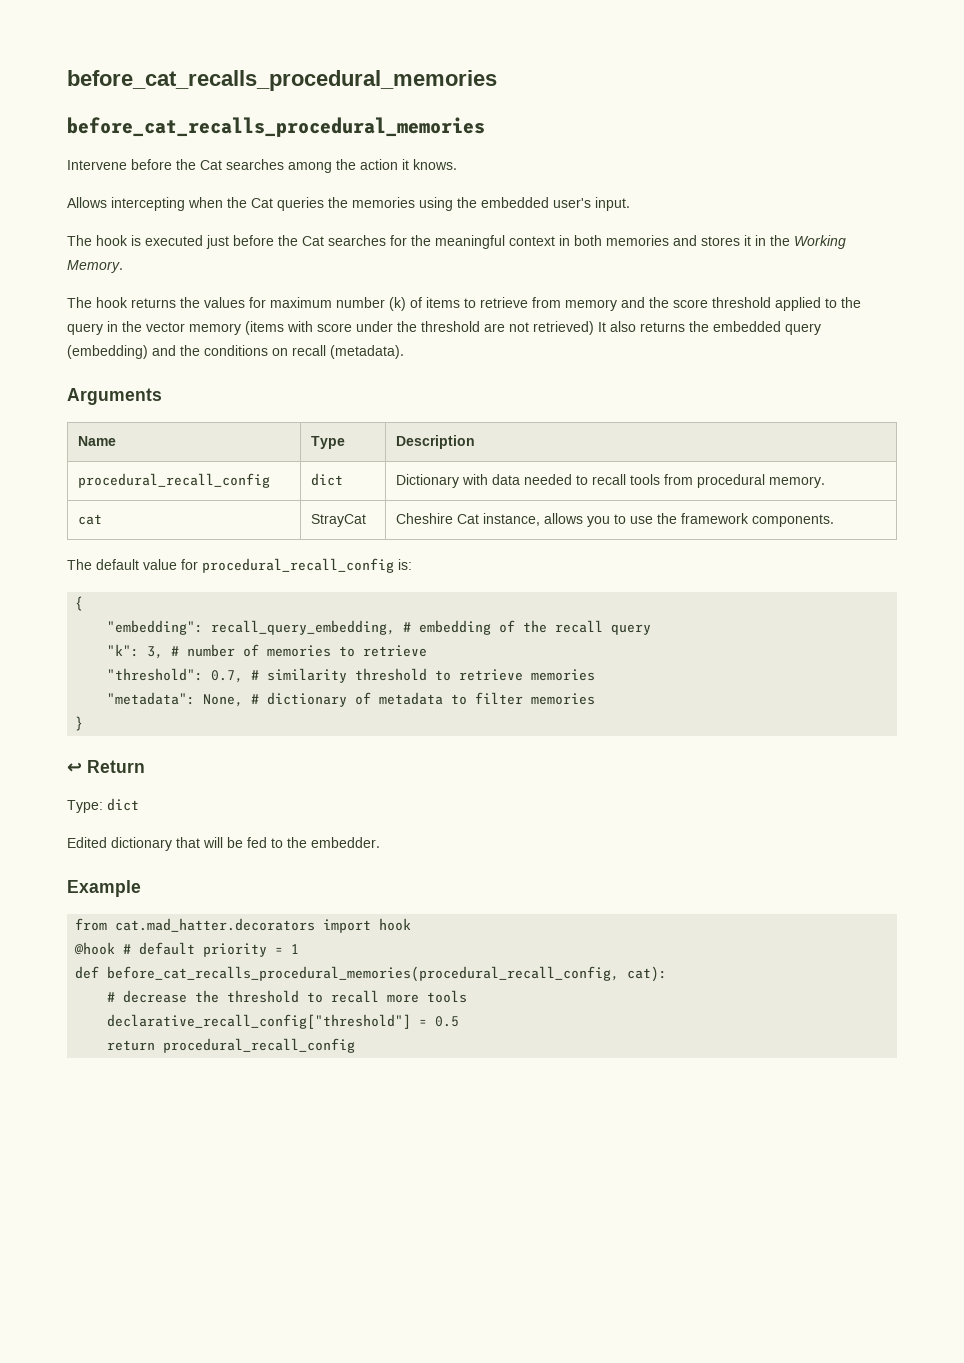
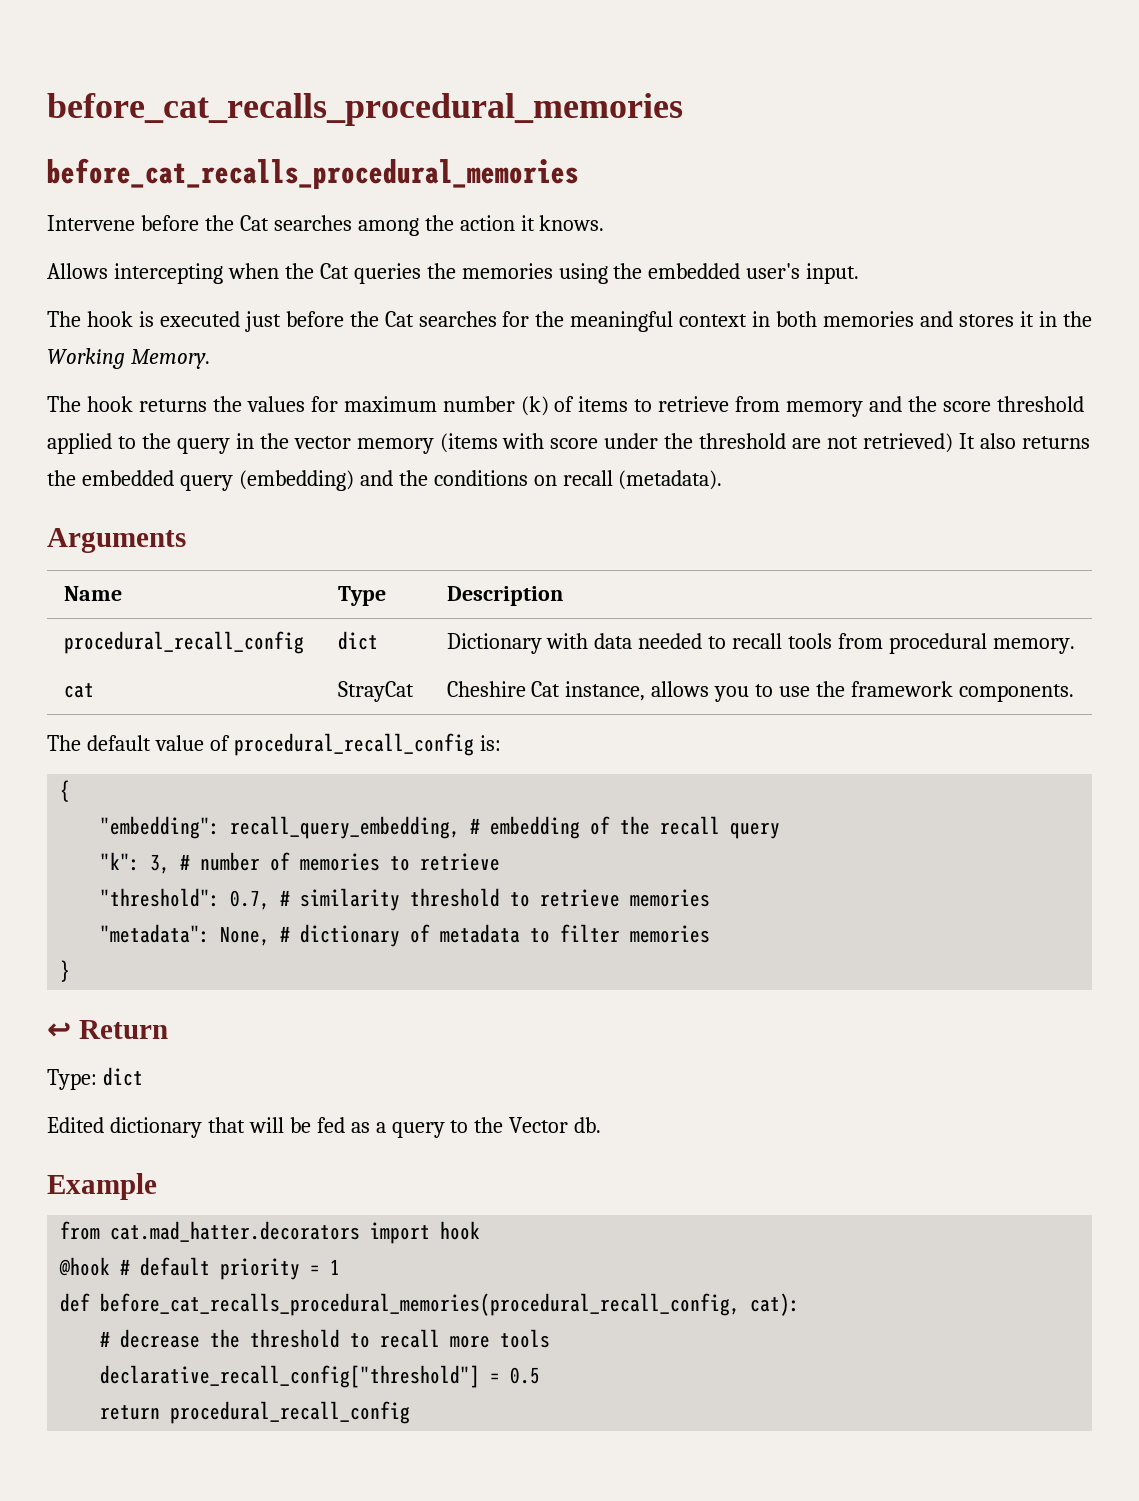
- The default value for procedural_recall_config is:
+ The default value of procedural_recall_config is:
- Edited dictionary that will be fed to the embedder.
+ Edited dictionary that will be fed as a query to the Vector db.

